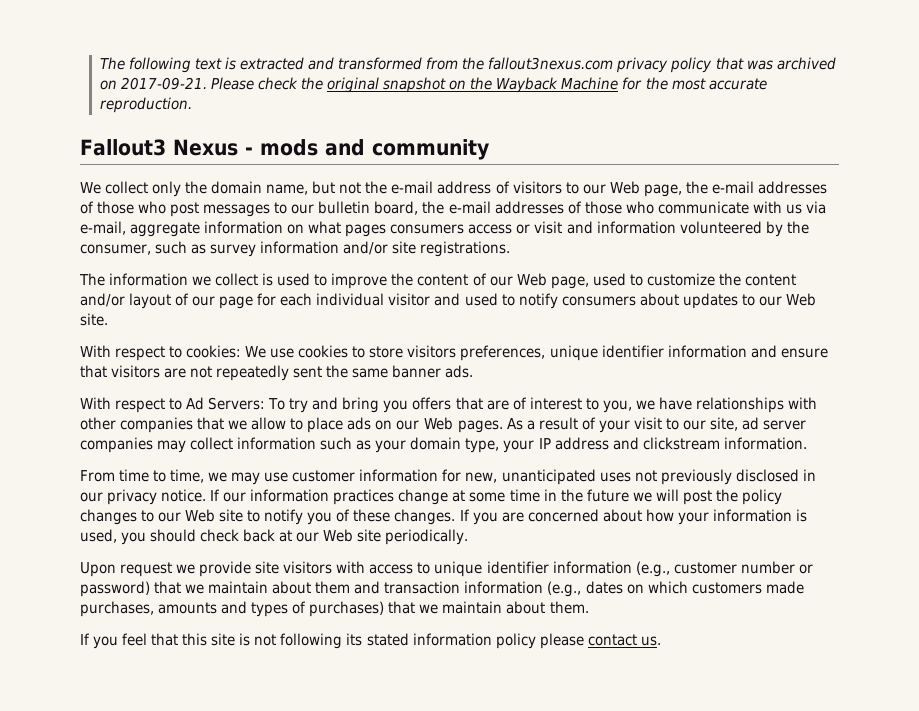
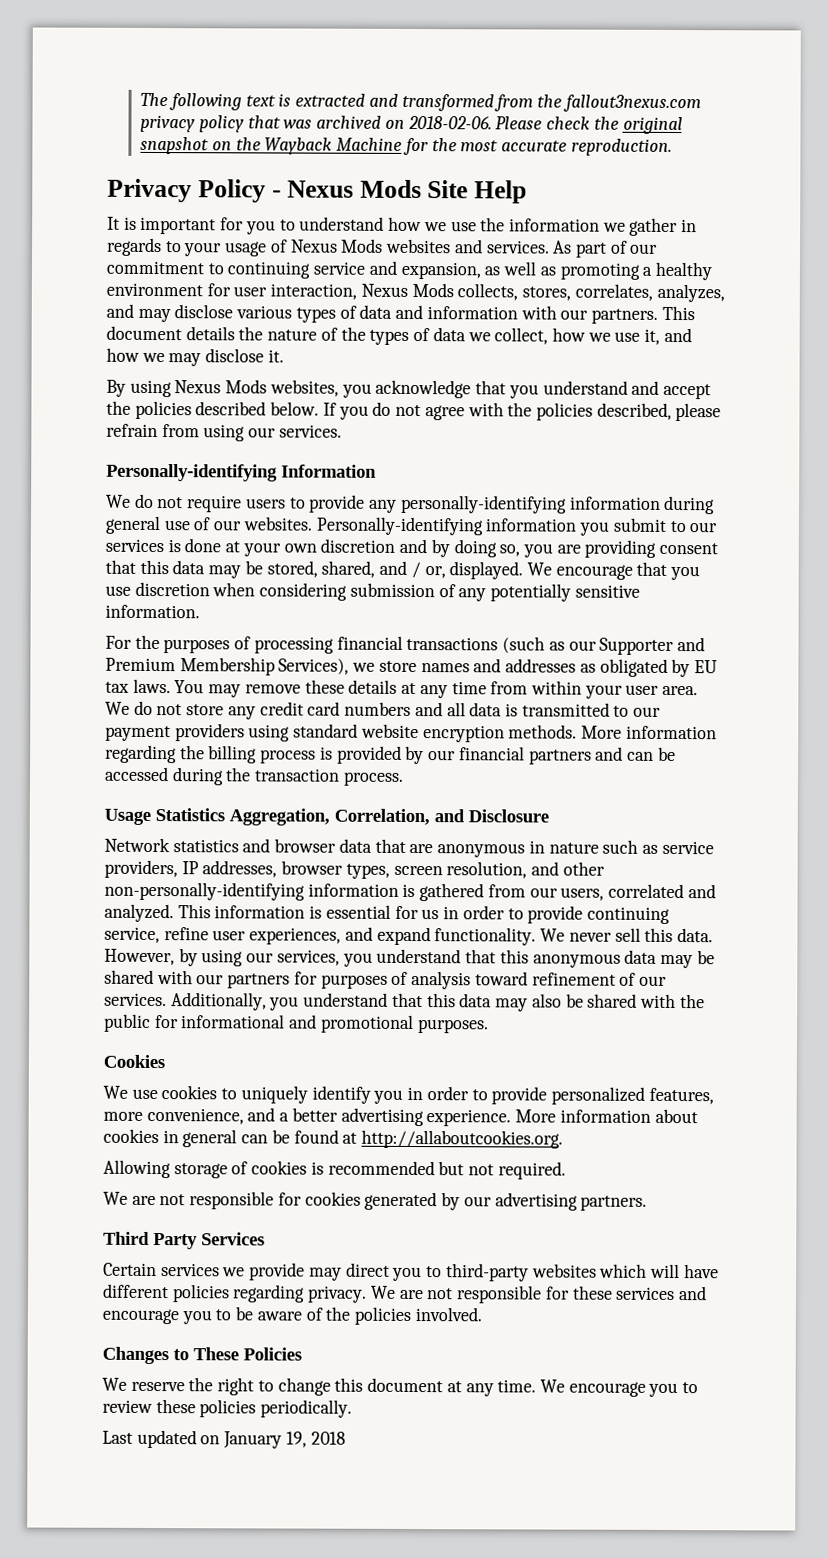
- The following text is extracted and transformed from the fallout3nexus.com privacy policy that was archived on 2017-09-21.
+ The following text is extracted and transformed from the fallout3nexus.com privacy policy that was archived on 2018-02-06.
- Fallout3 Nexus - mods and community
- We collect only the domain name, but not the e-mail address of visitors to our Web page, the e-mail addresses of those who post messages to our bulletin board, the e-mail addresses of those who communicate with us via e-mail, aggregate information on what pages consumers access or visit and information volunteered by the consumer, such as survey information and/or site registrations.
- The information we collect is used to improve the content of our Web page, used to customize the content and/or layout of our page for each individual visitor and used to notify consumers about updates to our Web site.
- With respect to cookies: We use cookies to store visitors preferences, unique identifier information and ensure that visitors are not repeatedly sent the same banner ads.
- With respect to Ad Servers: To try and bring you offers that are of interest to you, we have relationships with other companies that we allow to place ads on our Web pages. As a result of your visit to our site, ad server companies may collect information such as your domain type, your IP address and clickstream information.
- From time to time, we may use customer information for new, unanticipated uses not previously disclosed in our privacy notice. If our information practices change at some time in the future we will post the policy changes to our Web site to notify you of these changes. If you are concerned about how your information is used, you should check back at our Web site periodically.
- Upon request we provide site visitors with access to unique identifier information (e.g., customer number or password) that we maintain about them and transaction information (e.g., dates on which customers made purchases, amounts and types of purchases) that we maintain about them.
- If you feel that this site is not following its stated information policy please contact us.
+ Privacy Policy - Nexus Mods Site Help
+ It is important for you to understand how we use the information we gather in regards to your usage of Nexus Mods websites and services. As part of our commitment to continuing service and expansion, as well as promoting a healthy environment for user interaction, Nexus Mods collects, stores, correlates, analyzes, and may disclose various types of data and information with our partners. This document details the nature of the types of data we collect, how we use it, and how we may disclose it.
+ By using Nexus Mods websites, you acknowledge that you understand and accept the policies described below. If you do not agree with the policies described, please refrain from using our services.
+ Personally-identifying Information
+ We do not require users to provide any personally-identifying information during general use of our websites. Personally-identifying information you submit to our services is done at your own discretion and by doing so, you are providing consent that this data may be stored, shared, and / or, displayed. We encourage that you use discretion when considering submission of any potentially sensitive information.
+ For the purposes of processing financial transactions (such as our Supporter and Premium Membership Services), we store names and addresses as obligated by EU tax laws. You may remove these details at any time from within your user area. We do not store any credit card numbers and all data is transmitted to our payment providers using standard website encryption methods. More information regarding the billing process is provided by our financial partners and can be accessed during the transaction process.
+ Usage Statistics Aggregation, Correlation, and Disclosure
+ Network statistics and browser data that are anonymous in nature such as service providers, IP addresses, browser types, screen resolution, and other non-personally-identifying information is gathered from our users, correlated and analyzed. This information is essential for us in order to provide continuing service, refine user experiences, and expand functionality. We never sell this data. However, by using our services, you understand that this anonymous data may be shared with our partners for purposes of analysis toward refinement of our services. Additionally, you understand that this data may also be shared with the public for informational and promotional purposes.
+ Cookies
+ We use cookies to uniquely identify you in order to provide personalized features, more convenience, and a better advertising experience. More information about cookies in general can be found at http://allaboutcookies.org.
+ Allowing storage of cookies is recommended but not required.
+ We are not responsible for cookies generated by our advertising partners.
+ Third Party Services
+ Certain services we provide may direct you to third-party websites which will have different policies regarding privacy. We are not responsible for these services and encourage you to be aware of the policies involved.
+ Changes to These Policies
+ We reserve the right to change this document at any time. We encourage you to review these policies periodically.
+ Last updated on January 19, 2018

